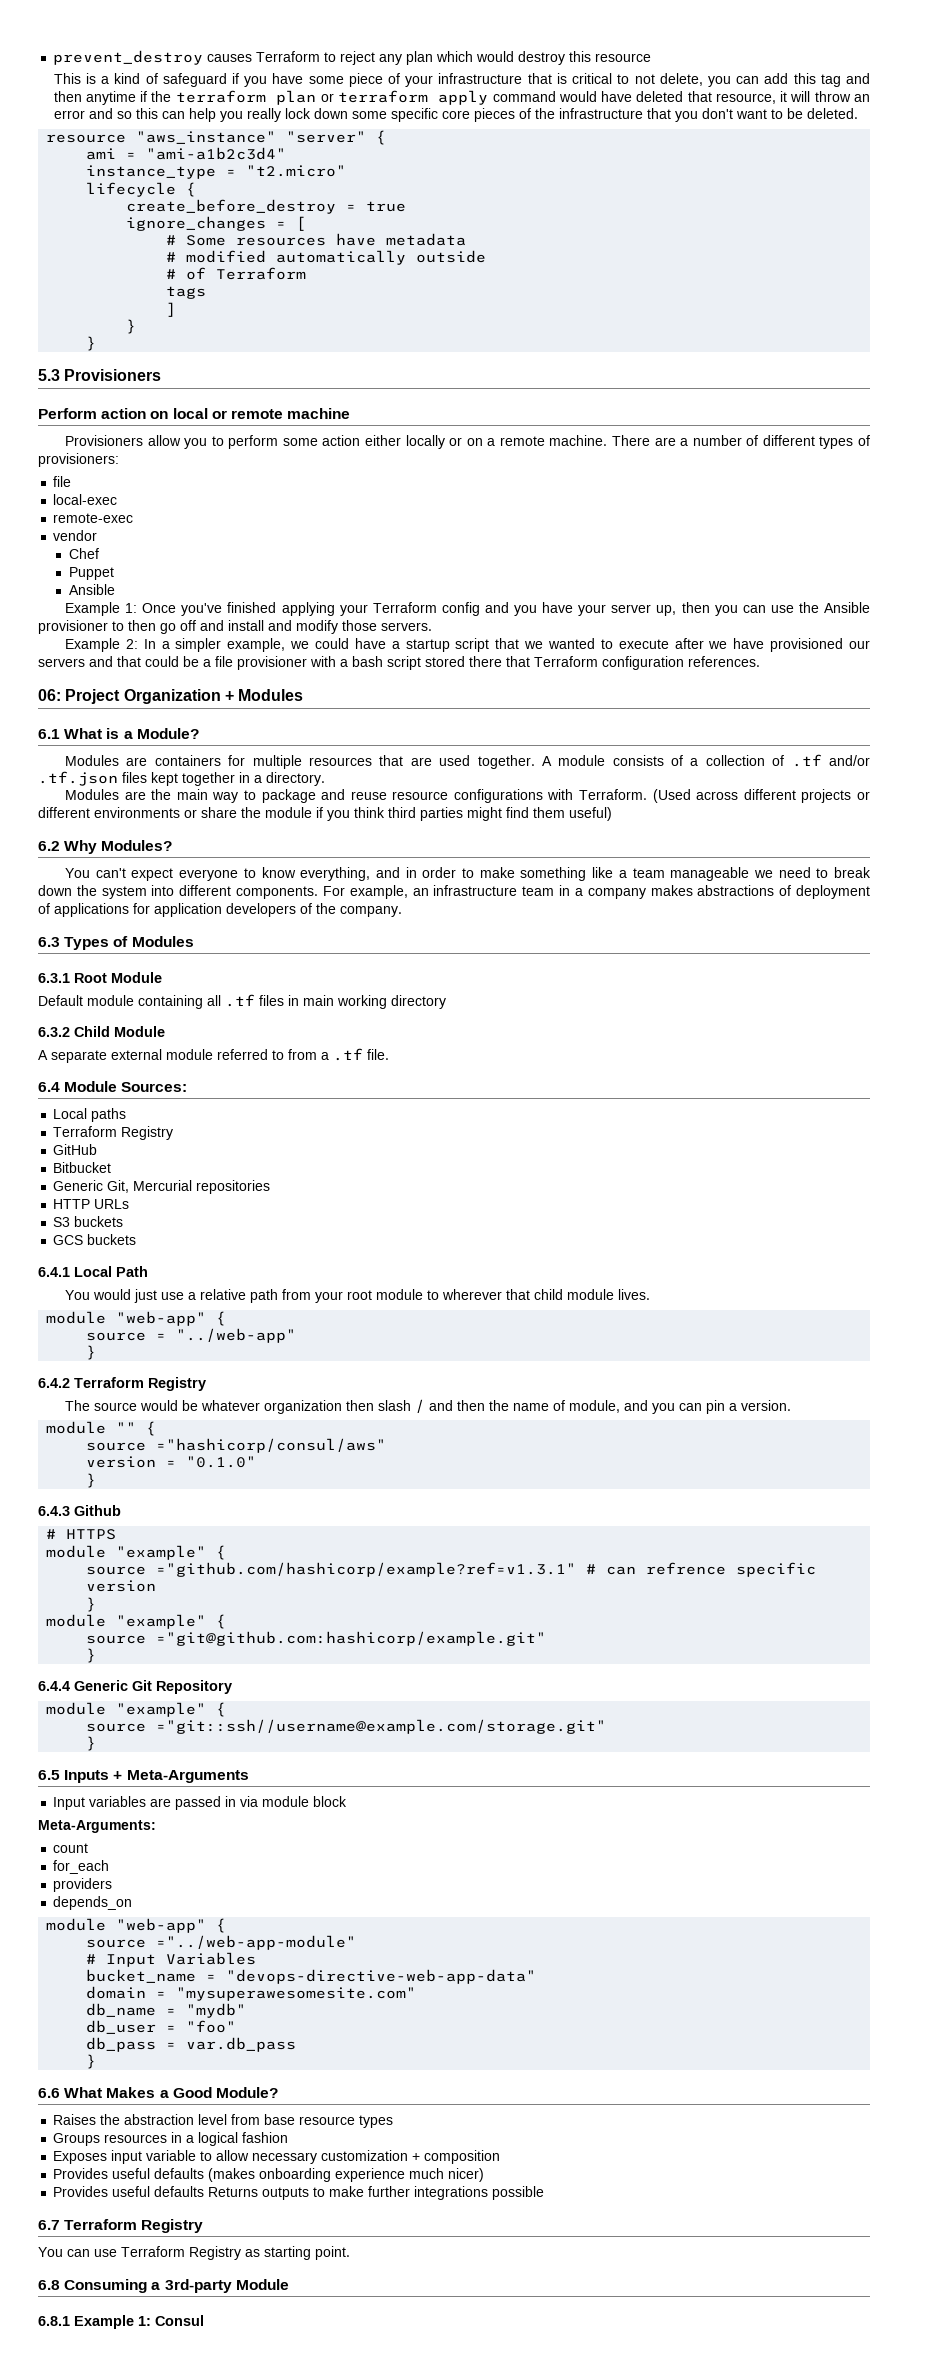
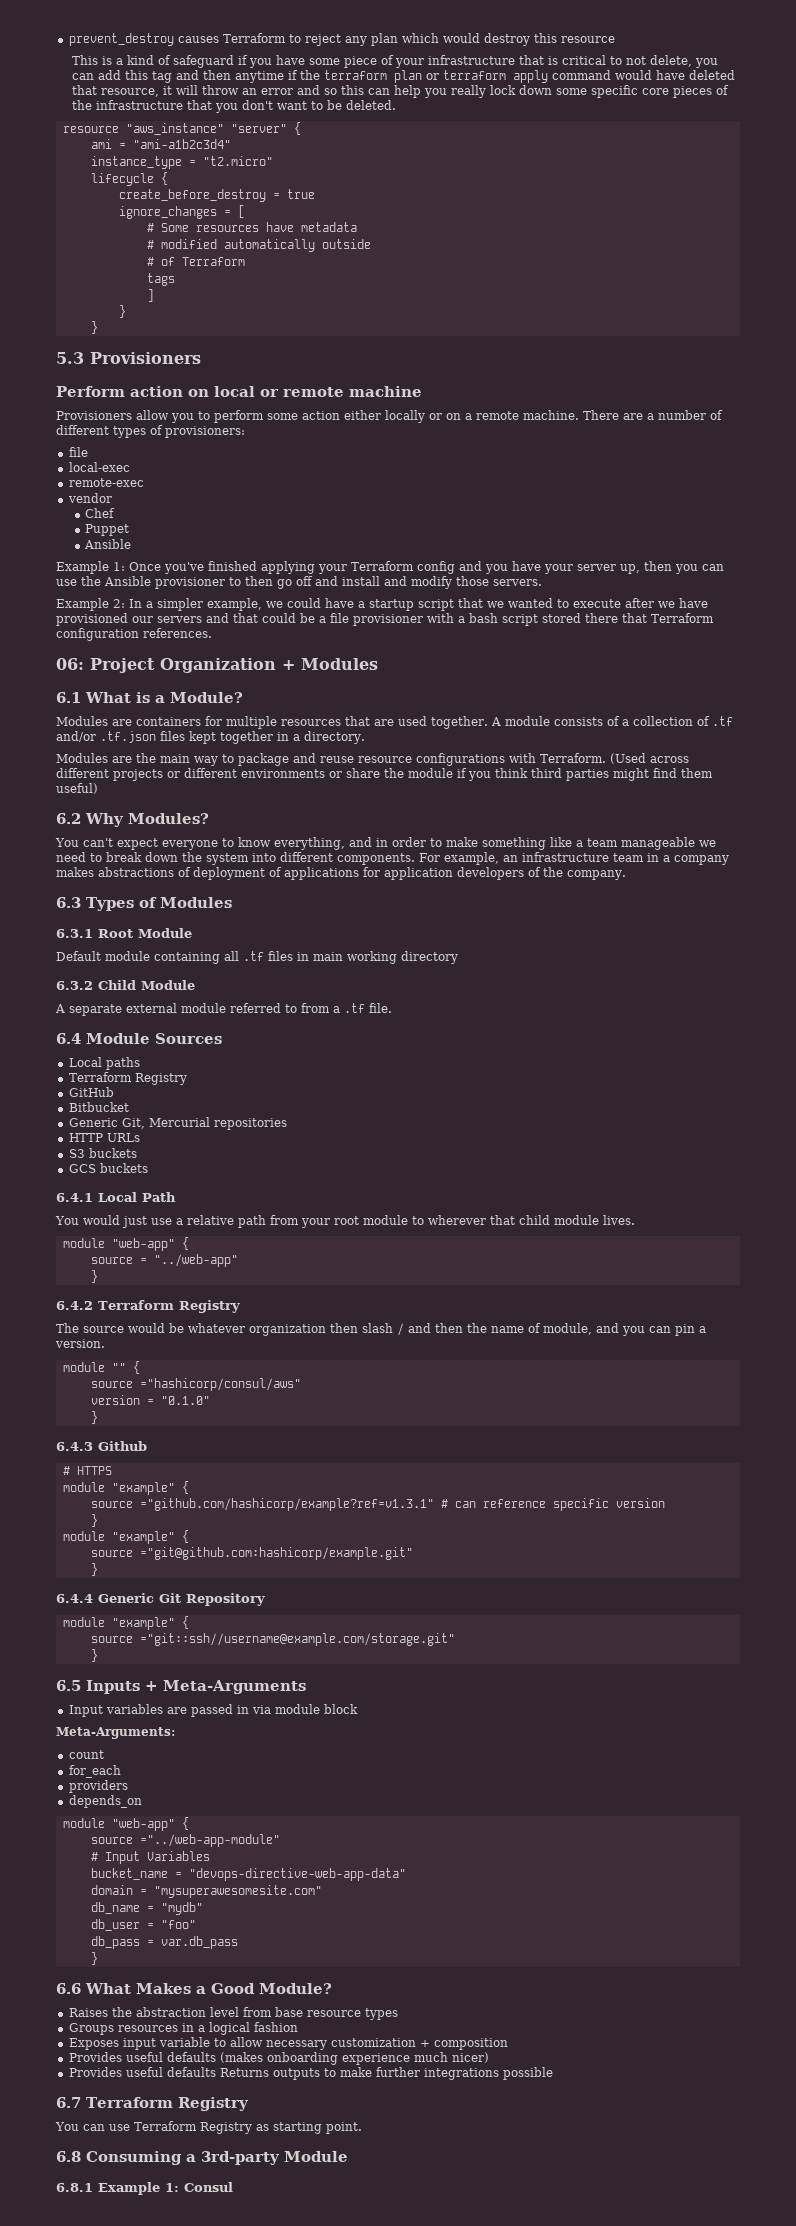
- 6.4 Module Sources:
+ 6.4 Module Sources
- source ="github.com/hashicorp/example?ref=v1.3.1" # can refrence specific version
+ source ="github.com/hashicorp/example?ref=v1.3.1" # can reference specific version

